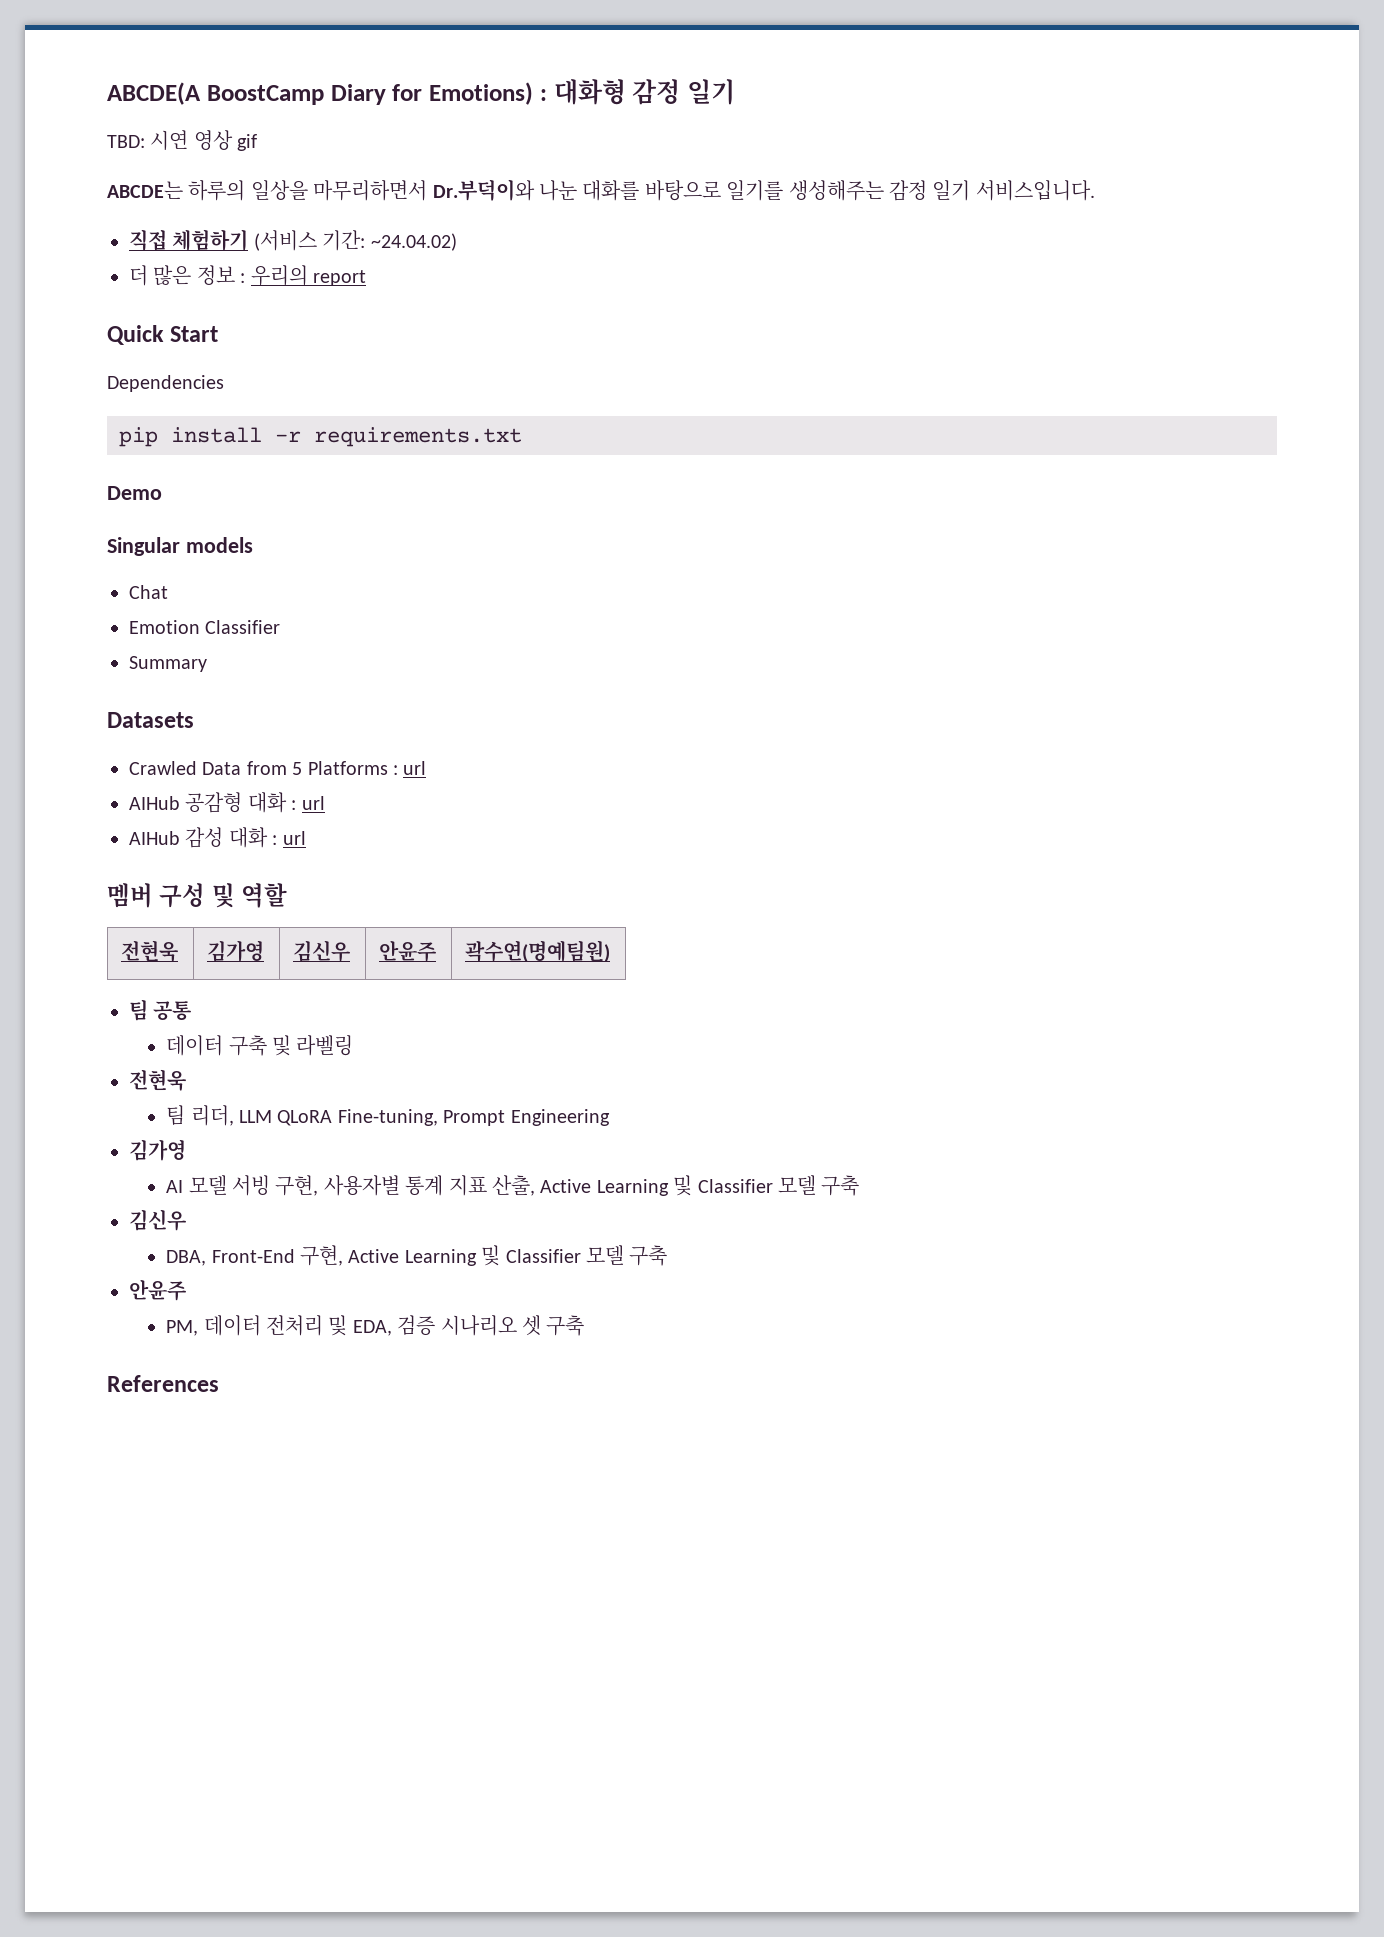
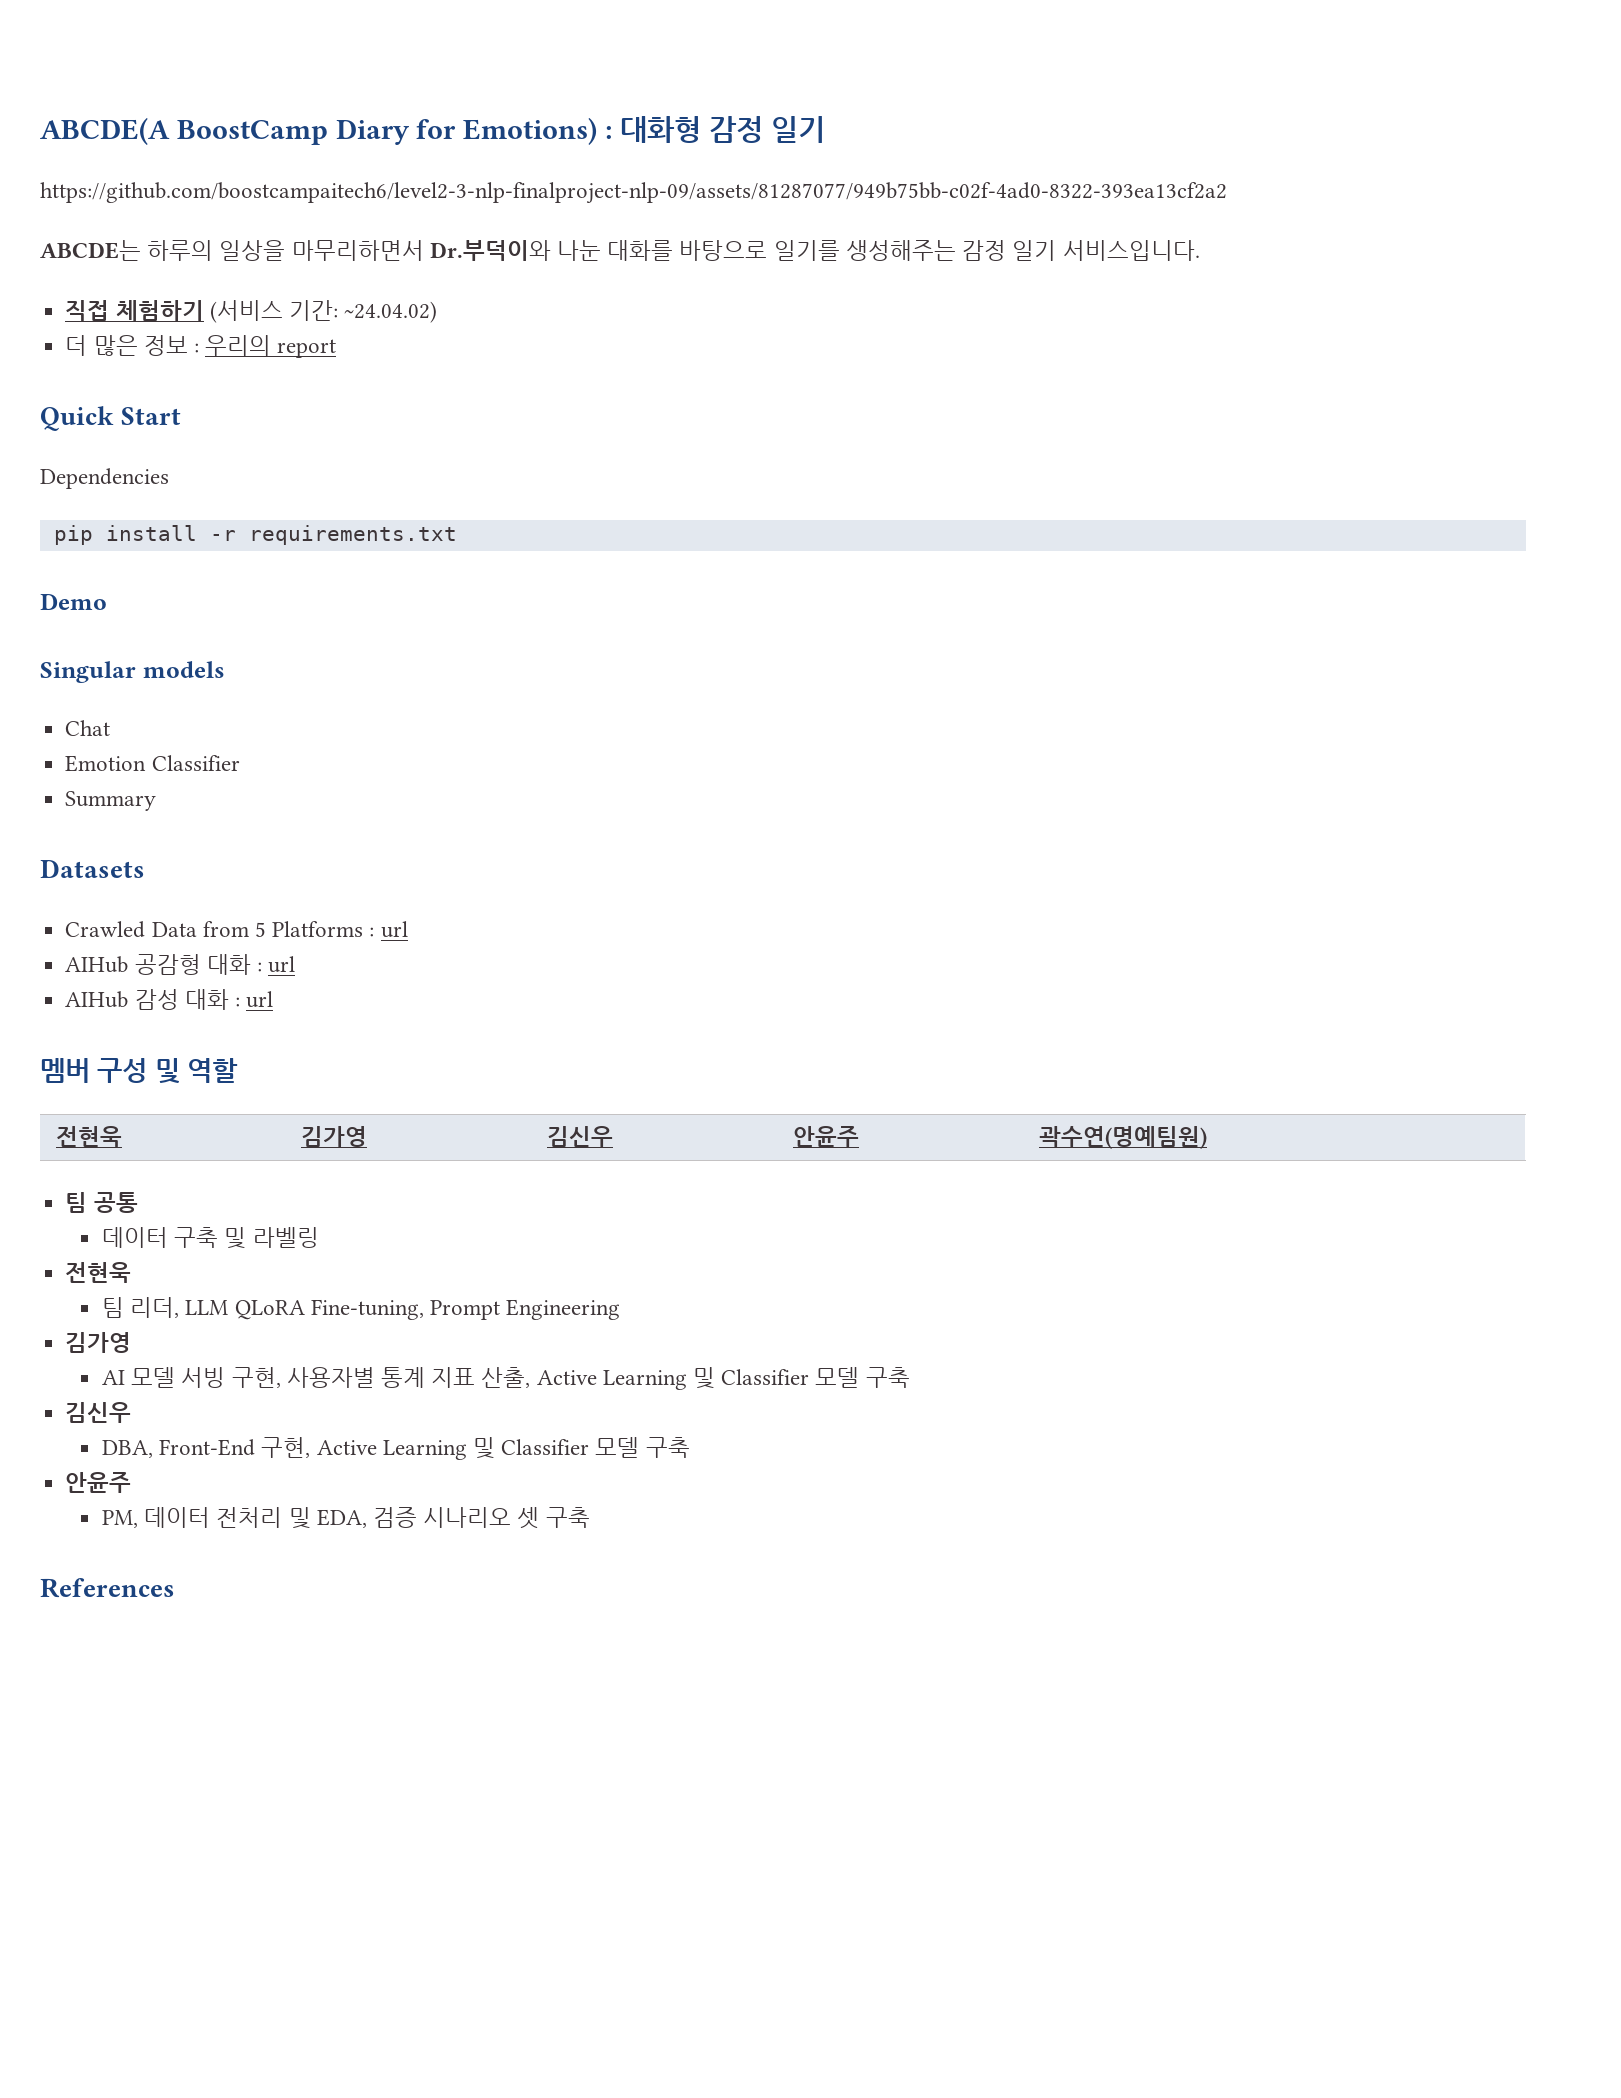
- TBD: 시연 영상 gif
+ https://github.com/boostcampaitech6/level2-3-nlp-finalproject-nlp-09/assets/81287077/949b75bb-c02f-4ad0-8322-393ea13cf2a2

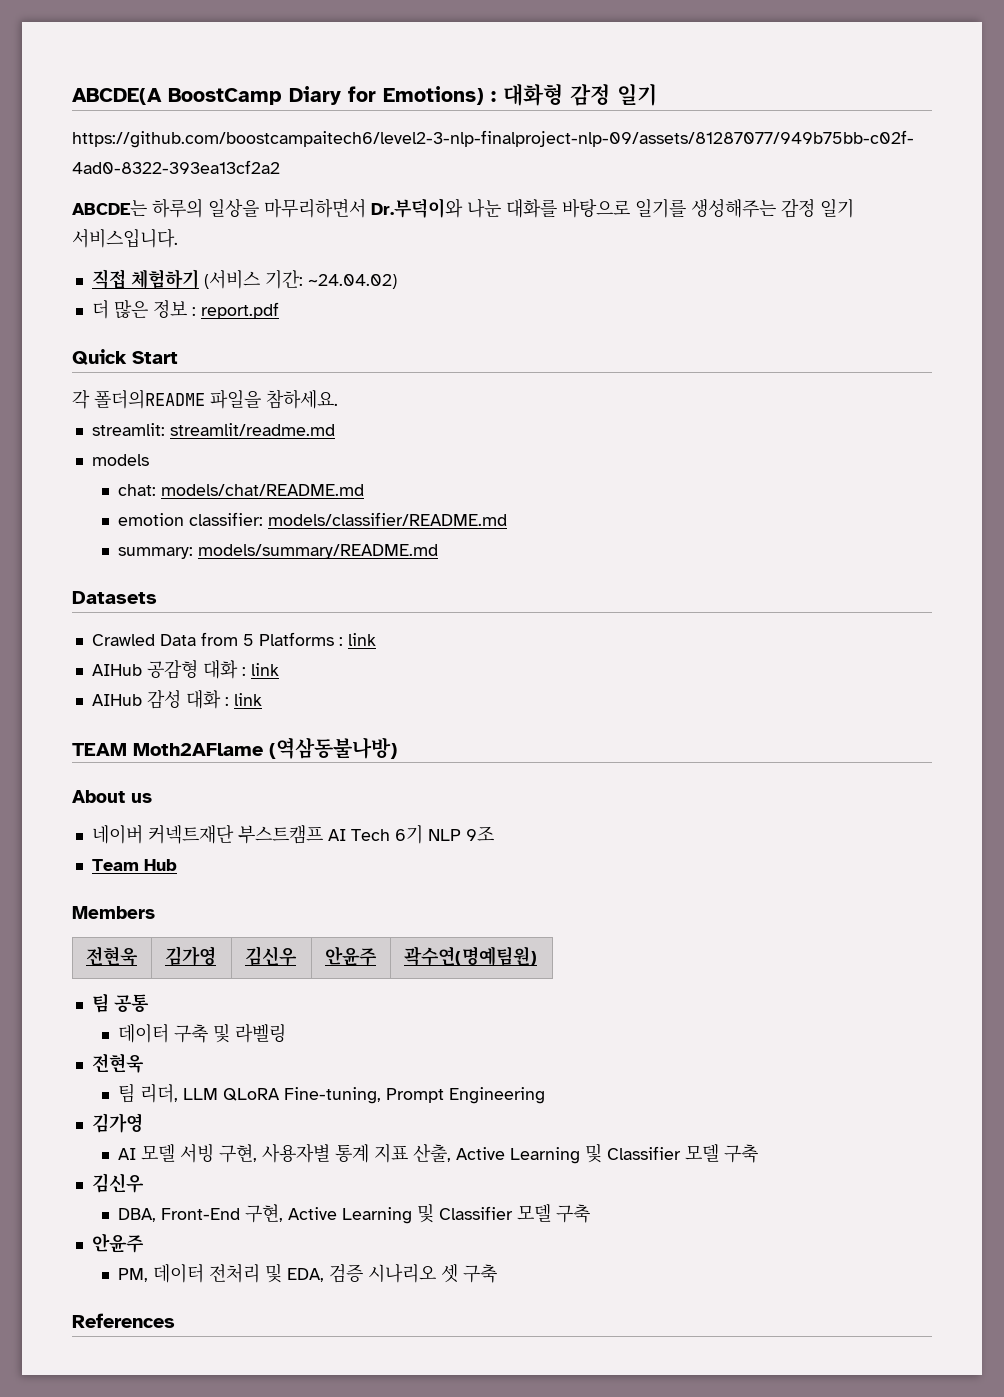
- 더 많은 정보 : 우리의 report
+ 더 많은 정보 : report.pdf
- Dependencies
- pip install -r requirements.txt
- Demo
- Singular models
- Chat
- Emotion Classifier
- Summary
+ 각 폴더의README 파일을 참하세요.
+ streamlit: streamlit/readme.md
+ models
+ chat: models/chat/README.md
+ emotion classifier: models/classifier/README.md
+ summary: models/summary/README.md
- Crawled Data from 5 Platforms : url
+ Crawled Data from 5 Platforms : link
- AIHub 공감형 대화 : url
+ AIHub 공감형 대화 : link
- AIHub 감성 대화 : url
- 멤버 구성 및 역할
+ AIHub 감성 대화 : link
+ TEAM Moth2AFlame (역삼동불나방)
+ About us
+ 네이버 커넥트재단 부스트캠프 AI Tech 6기 NLP 9조
+ Team Hub
+ Members

